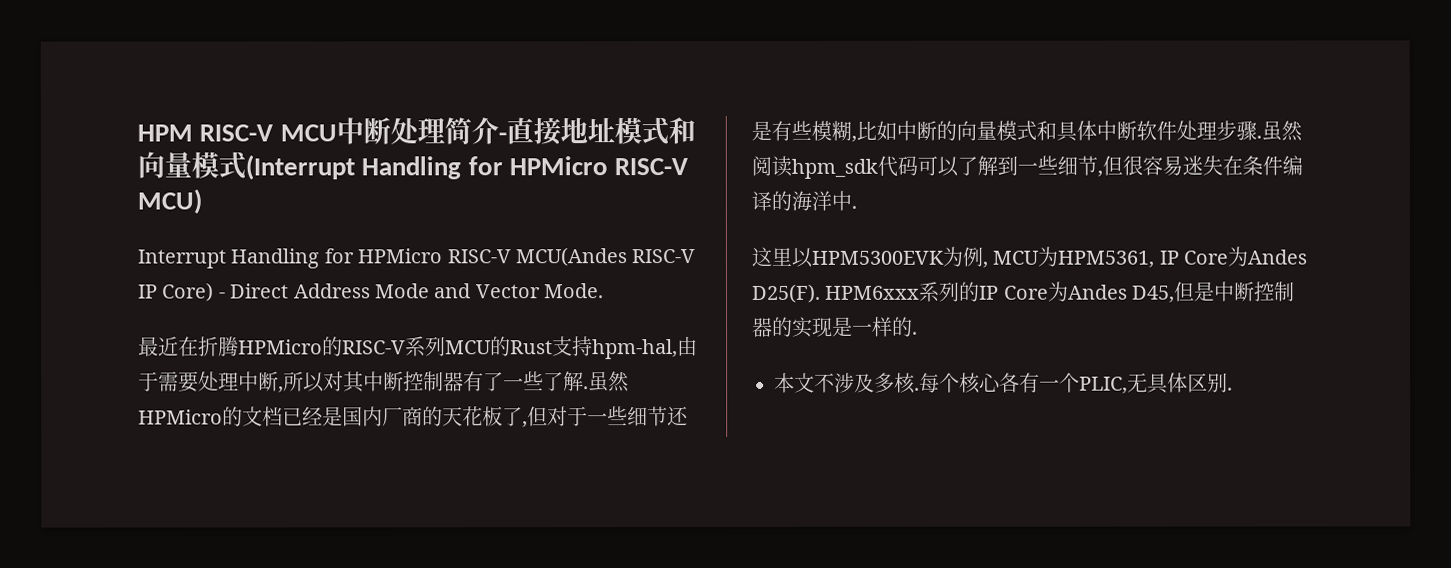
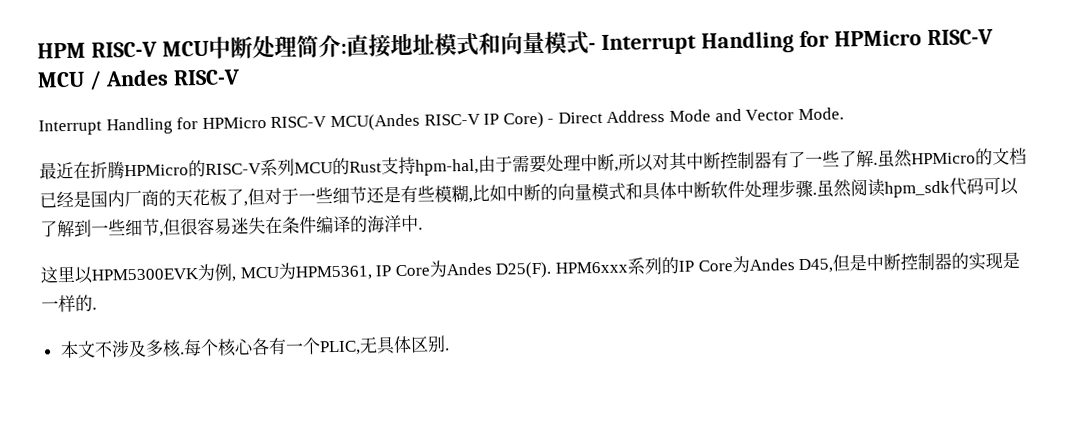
- HPM RISC-V MCU中断处理简介-直接地址模式和向量模式(Interrupt Handling for HPMicro RISC-V MCU)
+ HPM RISC-V MCU中断处理简介:直接地址模式和向量模式- Interrupt Handling for HPMicro RISC-V MCU / Andes RISC-V

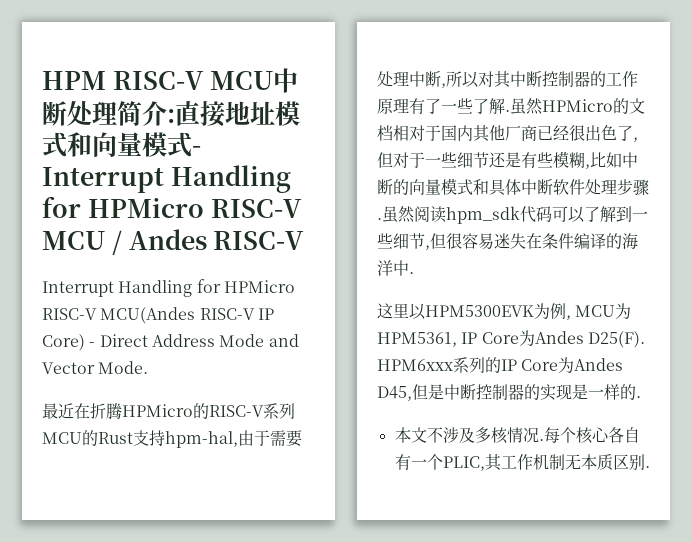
- 最近在折腾HPMicro的RISC-V系列MCU的Rust支持hpm-hal,由于需要处理中断,所以对其中断控制器有了一些了解.
+ 最近在折腾HPMicro的RISC-V系列MCU的Rust支持hpm-hal,由于需要处理中断,所以对其中断控制器的工作原理有了一些了解.
- 虽然HPMicro的文档已经是国内厂商的天花板了,但对于一些细节还是有些模糊,比如中断的向量模式和具体中断软件处理步骤.
+ 虽然HPMicro的文档相对于国内其他厂商已经很出色了,但对于一些细节还是有些模糊,比如中断的向量模式和具体中断软件处理步骤.
- 本文不涉及多核.
+ 本文不涉及多核情况.
- 每个核心各有一个PLIC,无具体区别.
+ 每个核心各自有一个PLIC,其工作机制无本质区别.

